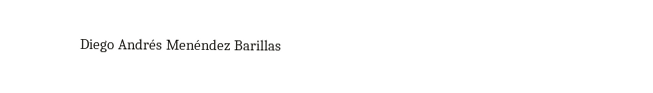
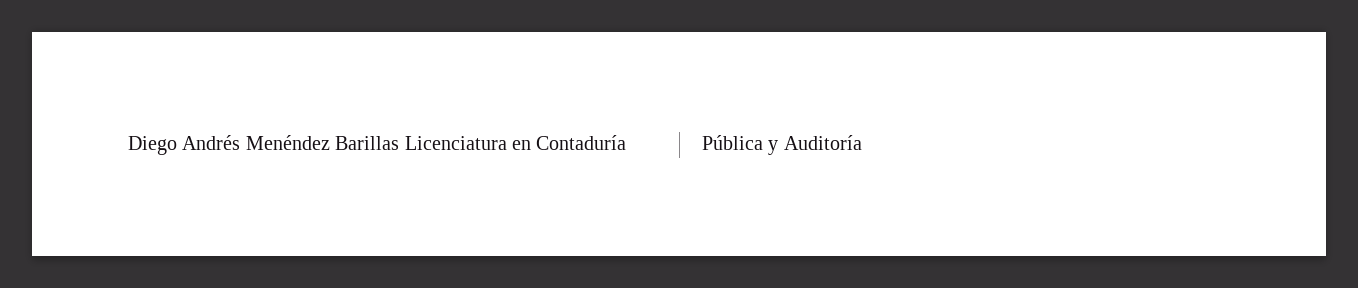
- Diego Andrés Menéndez Barillas
+ Diego Andrés Menéndez Barillas Licenciatura en Contaduría Pública y Auditoría

